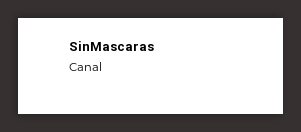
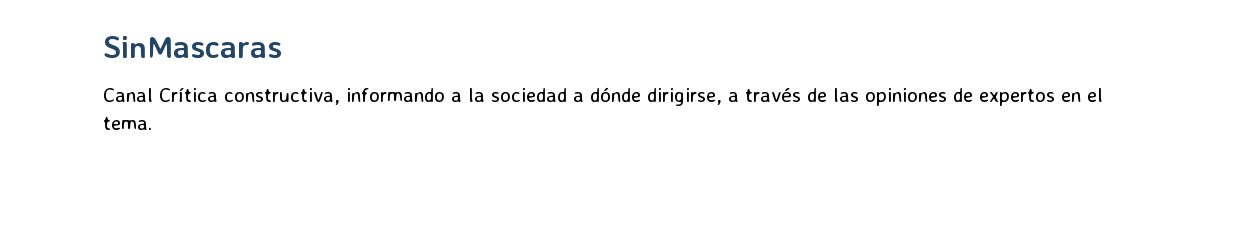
- Canal
+ Canal Crítica constructiva, informando a la sociedad a dónde dirigirse, a través de las opiniones de expertos en el tema.

